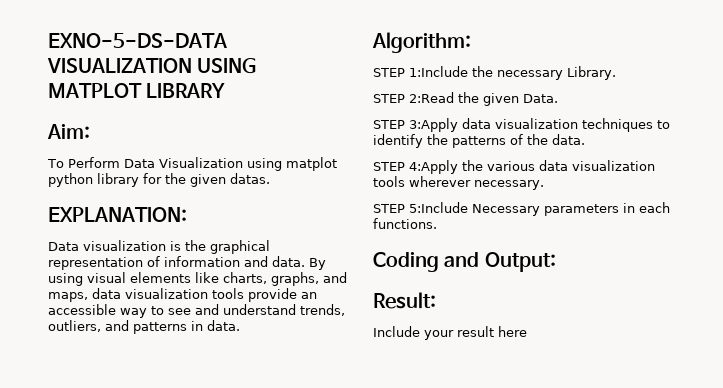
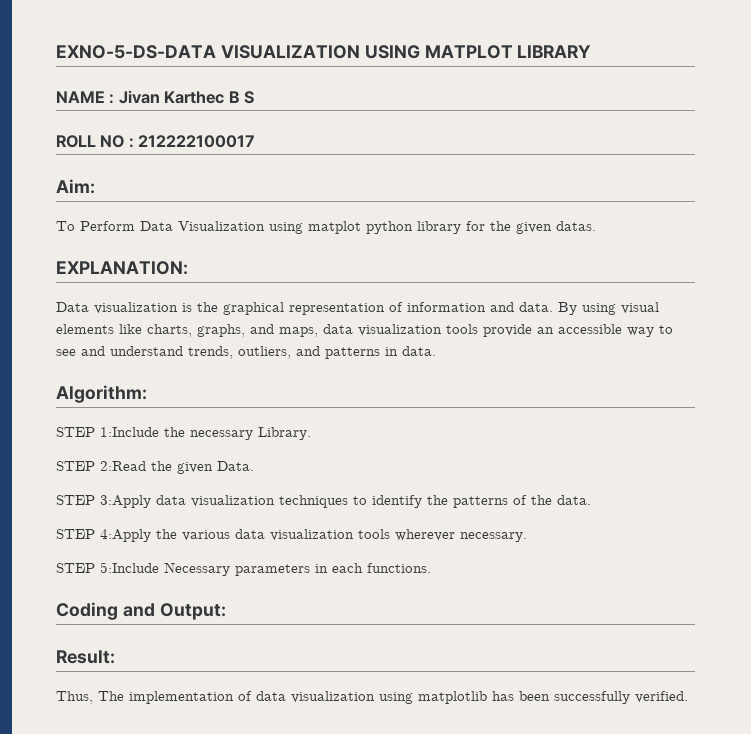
+ NAME : Jivan Karthec B S
+ ROLL NO : 212222100017
- Include your result here
+ Thus, The implementation of data visualization using matplotlib has been successfully verified.

